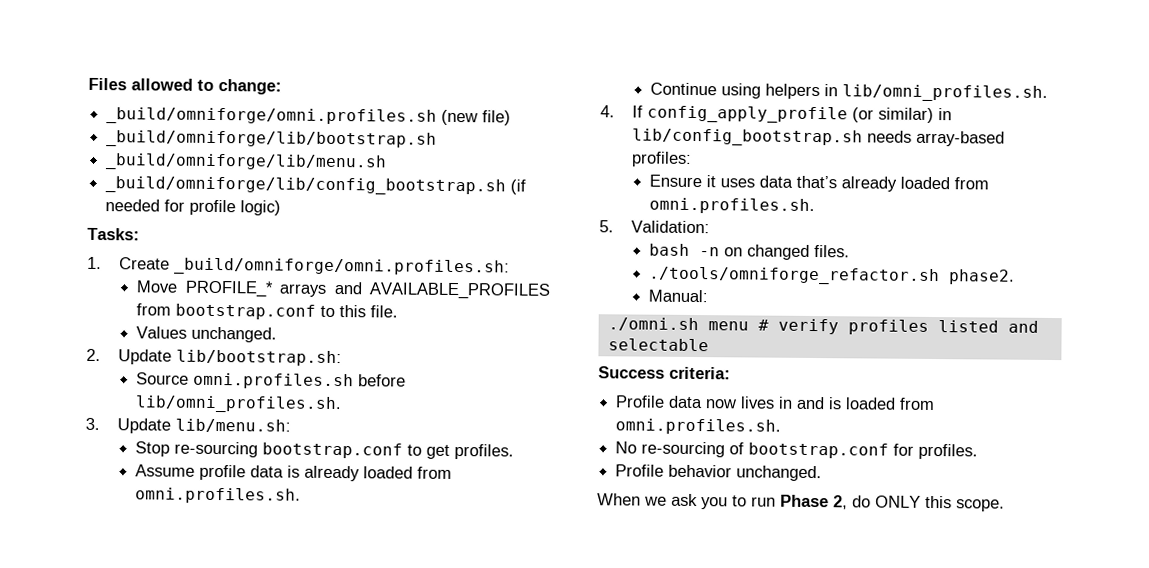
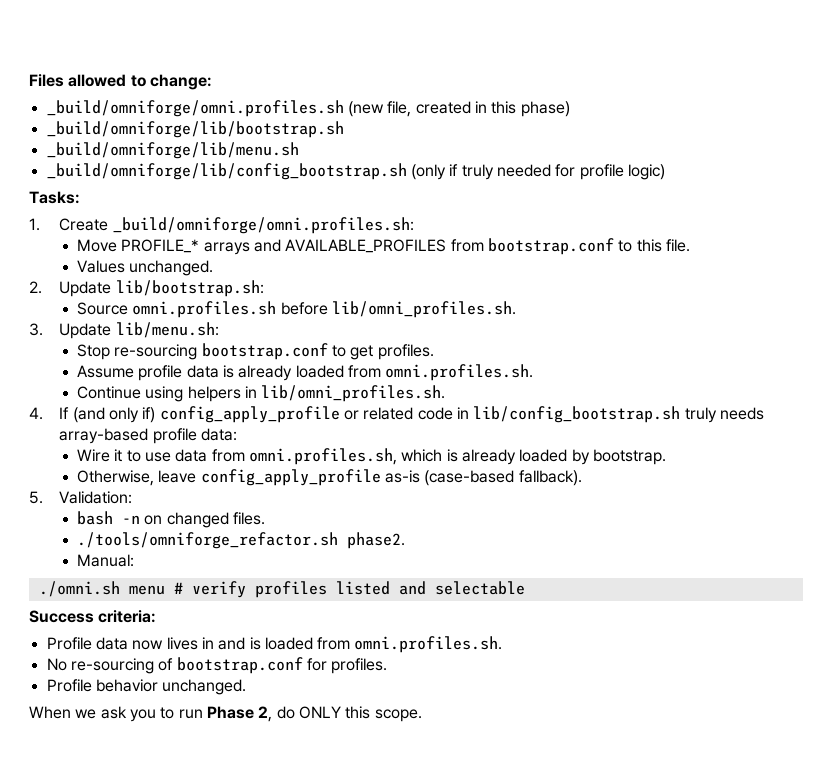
- _build/omniforge/omni.profiles.sh (new file)
+ _build/omniforge/omni.profiles.sh (new file, created in this phase)
- _build/omniforge/lib/config_bootstrap.sh (if needed for profile logic)
+ _build/omniforge/lib/config_bootstrap.sh (only if truly needed for profile logic)
- 4. If config_apply_profile (or similar) in lib/config_bootstrap.sh needs array-based profiles:
- Ensure it uses data that’s already loaded from omni.profiles.sh.
+ 4. If (and only if) config_apply_profile or related code in lib/config_bootstrap.sh truly needs array-based profile data:
+ Wire it to use data from omni.profiles.sh, which is already loaded by bootstrap.
+ Otherwise, leave config_apply_profile as-is (case-based fallback).

